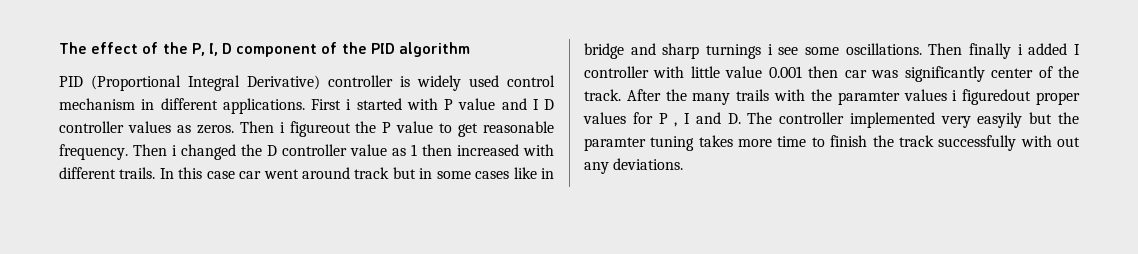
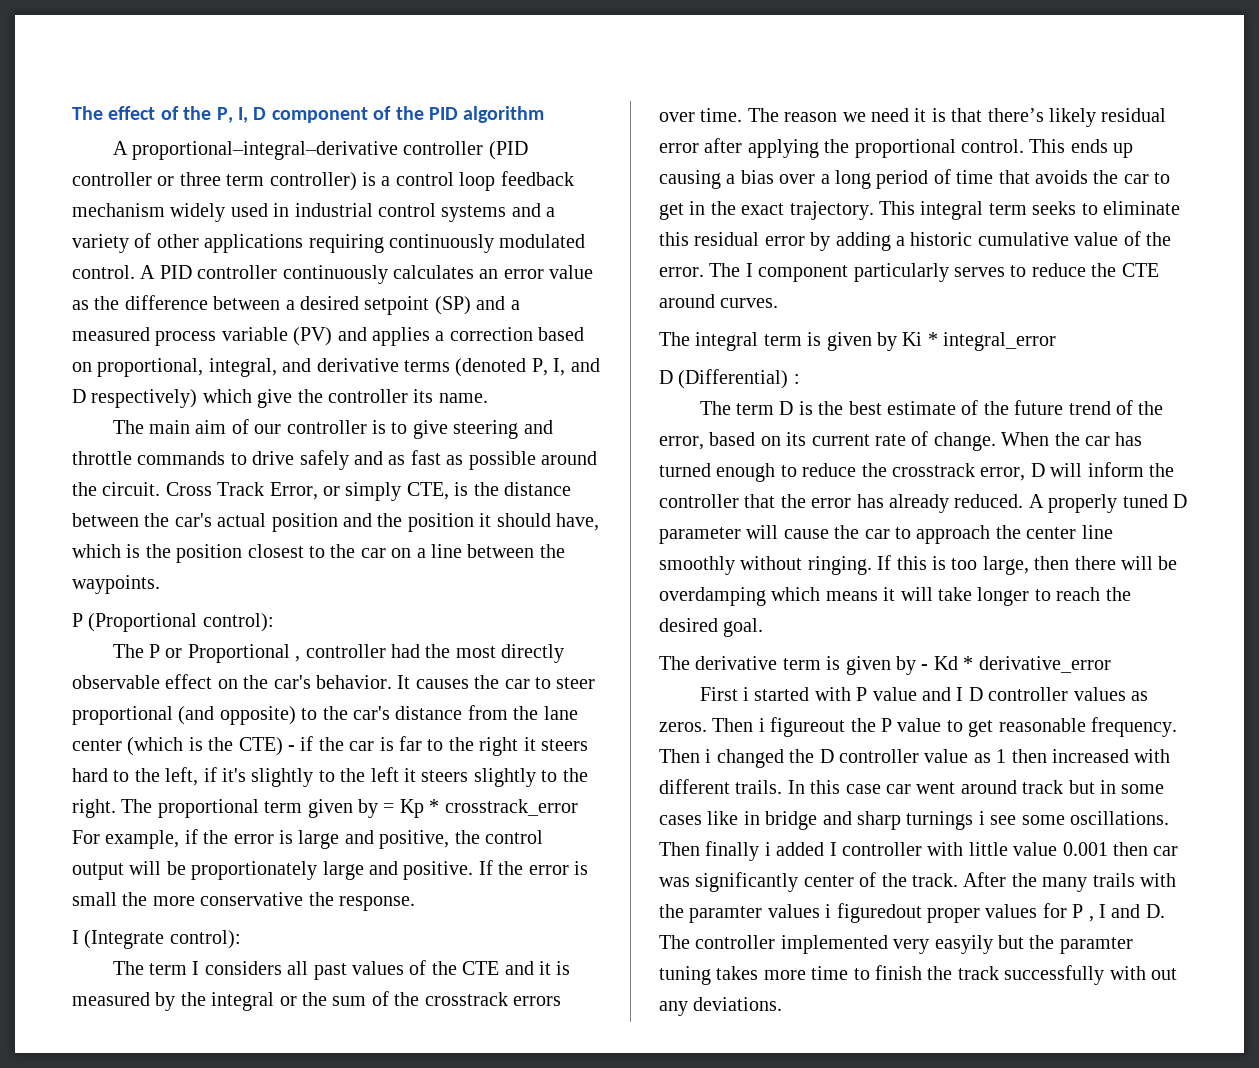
- PID (Proportional Integral Derivative) controller is widely used control mechanism in different applications. First i started with P value and I D controller values as zeros.
+ A proportional–integral–derivative controller (PID controller or three term controller) is a control loop feedback mechanism widely used in industrial control systems and a variety of other applications requiring continuously modulated control. A PID controller continuously calculates an error value as the difference between a desired setpoint (SP) and a measured process variable (PV) and applies a correction based on proportional, integral, and derivative terms (denoted P, I, and D respectively) which give the controller its name.
+ The main aim of our controller is to give steering and throttle commands to drive safely and as fast as possible around the circuit. Cross Track Error, or simply CTE, is the distance between the car's actual position and the position it should have, which is the position closest to the car on a line between the waypoints.
+ P (Proportional control):
+ The P or Proportional , controller had the most directly observable effect on the car's behavior. It causes the car to steer proportional (and opposite) to the car's distance from the lane center (which is the CTE) - if the car is far to the right it steers hard to the left, if it's slightly to the left it steers slightly to the right. The proportional term given by = Kp * crosstrack_error For example, if the error is large and positive, the control output will be proportionately large and positive. If the error is small the more conservative the response.
+ I (Integrate control):
+ The term I considers all past values of the CTE and it is measured by the integral or the sum of the crosstrack errors over time. The reason we need it is that there’s likely residual error after applying the proportional control. This ends up causing a bias over a long period of time that avoids the car to get in the exact trajectory. This integral term seeks to eliminate this residual error by adding a historic cumulative value of the error. The I component particularly serves to reduce the CTE around curves.
+ The integral term is given by Ki * integral_error
+ D (Differential) :
+ The term D is the best estimate of the future trend of the error, based on its current rate of change. When the car has turned enough to reduce the crosstrack error, D will inform the controller that the error has already reduced. A properly tuned D parameter will cause the car to approach the center line smoothly without ringing. If this is too large, then there will be overdamping which means it will take longer to reach the desired goal.
+ The derivative term is given by - Kd * derivative_error
+ First i started with P value and I D controller values as zeros.

